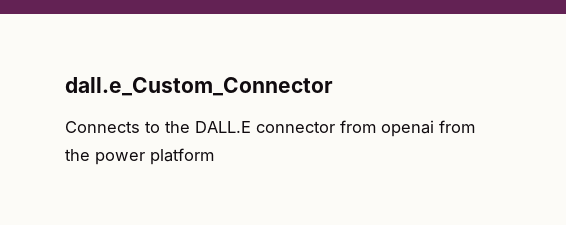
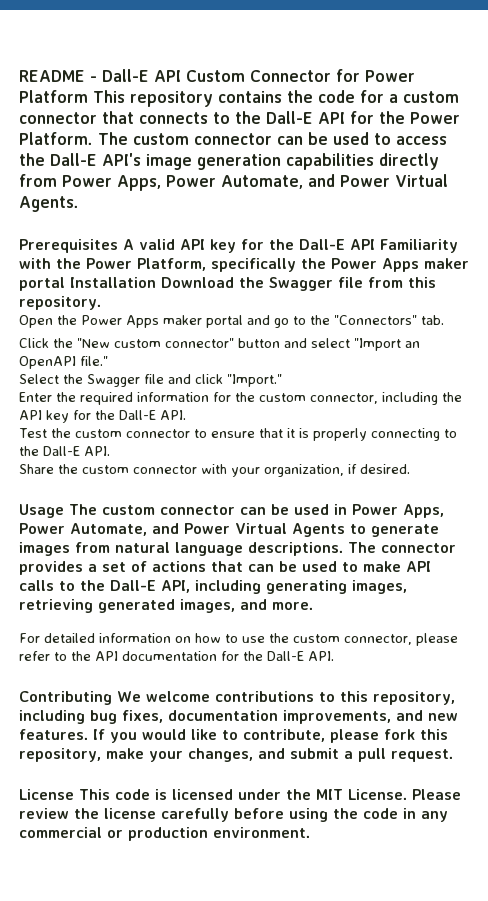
- dall.e_Custom_Connector
- Connects to the DALL.E connector from openai from the power platform
+ README - Dall-E API Custom Connector for Power Platform This repository contains the code for a custom connector that connects to the Dall-E API for the Power Platform. The custom connector can be used to access the Dall-E API's image generation capabilities directly from Power Apps, Power Automate, and Power Virtual Agents.
+ Prerequisites A valid API key for the Dall-E API Familiarity with the Power Platform, specifically the Power Apps maker portal Installation Download the Swagger file from this repository.
+ Open the Power Apps maker portal and go to the "Connectors" tab.
+ Click the "New custom connector" button and select "Import an OpenAPI file."
+ Select the Swagger file and click "Import."
+ Enter the required information for the custom connector, including the API key for the Dall-E API.
+ Test the custom connector to ensure that it is properly connecting to the Dall-E API.
+ Share the custom connector with your organization, if desired.
+ Usage The custom connector can be used in Power Apps, Power Automate, and Power Virtual Agents to generate images from natural language descriptions. The connector provides a set of actions that can be used to make API calls to the Dall-E API, including generating images, retrieving generated images, and more.
+ For detailed information on how to use the custom connector, please refer to the API documentation for the Dall-E API.
+ Contributing We welcome contributions to this repository, including bug fixes, documentation improvements, and new features. If you would like to contribute, please fork this repository, make your changes, and submit a pull request.
+ License This code is licensed under the MIT License. Please review the license carefully before using the code in any commercial or production environment.

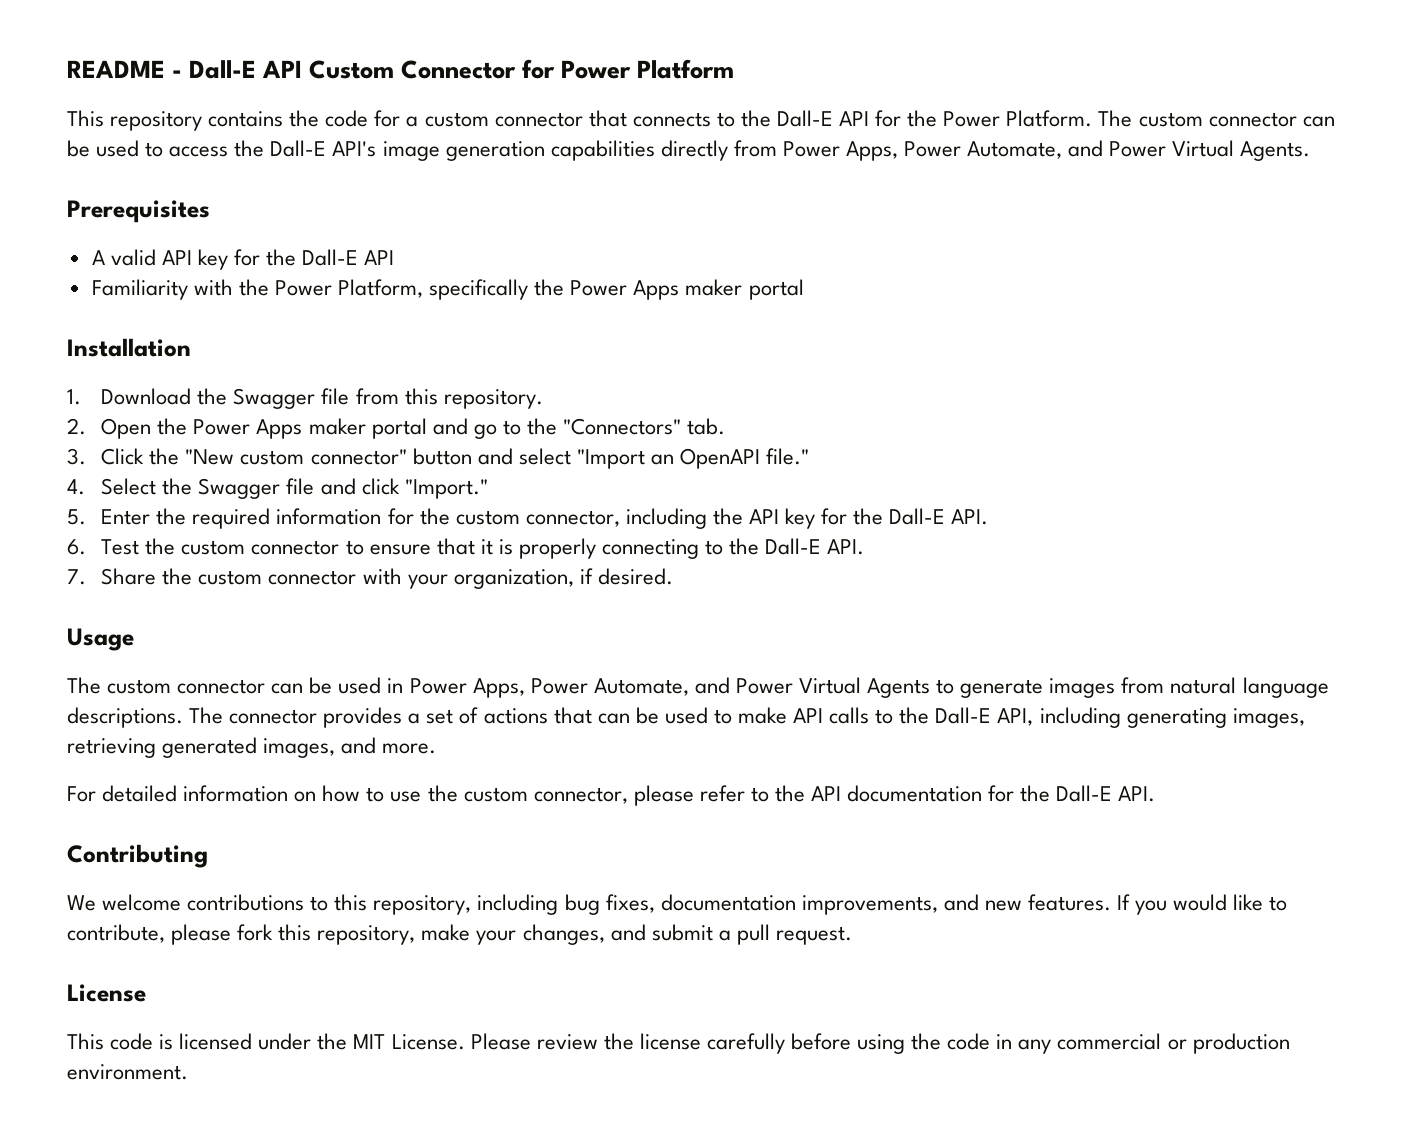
- README - Dall-E API Custom Connector for Power Platform This repository contains the code for a custom connector that connects to the Dall-E API for the Power Platform.
+ README - Dall-E API Custom Connector for Power Platform
+ This repository contains the code for a custom connector that connects to the Dall-E API for the Power Platform.
- Prerequisites A valid API key for the Dall-E API Familiarity with the Power Platform, specifically the Power Apps maker portal Installation Download the Swagger file from this repository.
+ Prerequisites
+ A valid API key for the Dall-E API
+ Familiarity with the Power Platform, specifically the Power Apps maker portal
+ Installation
+ 1. Download the Swagger file from this repository.
- Open the Power Apps maker portal and go to the "Connectors" tab.
+ 2. Open the Power Apps maker portal and go to the "Connectors" tab.
- Click the "New custom connector" button and select "Import an OpenAPI file."
+ 3. Click the "New custom connector" button and select "Import an OpenAPI file."
- Select the Swagger file and click "Import."
+ 4. Select the Swagger file and click "Import."
- Enter the required information for the custom connector, including the API key for the Dall-E API.
+ 5. Enter the required information for the custom connector, including the API key for the Dall-E API.
- Test the custom connector to ensure that it is properly connecting to the Dall-E API.
+ 6. Test the custom connector to ensure that it is properly connecting to the Dall-E API.
- Share the custom connector with your organization, if desired.
+ 7. Share the custom connector with your organization, if desired.
- Usage The custom connector can be used in Power Apps, Power Automate, and Power Virtual Agents to generate images from natural language descriptions.
+ Usage
+ The custom connector can be used in Power Apps, Power Automate, and Power Virtual Agents to generate images from natural language descriptions.
- Contributing We welcome contributions to this repository, including bug fixes, documentation improvements, and new features.
+ Contributing
+ We welcome contributions to this repository, including bug fixes, documentation improvements, and new features.
- License This code is licensed under the MIT License.
+ License
+ This code is licensed under the MIT License.

